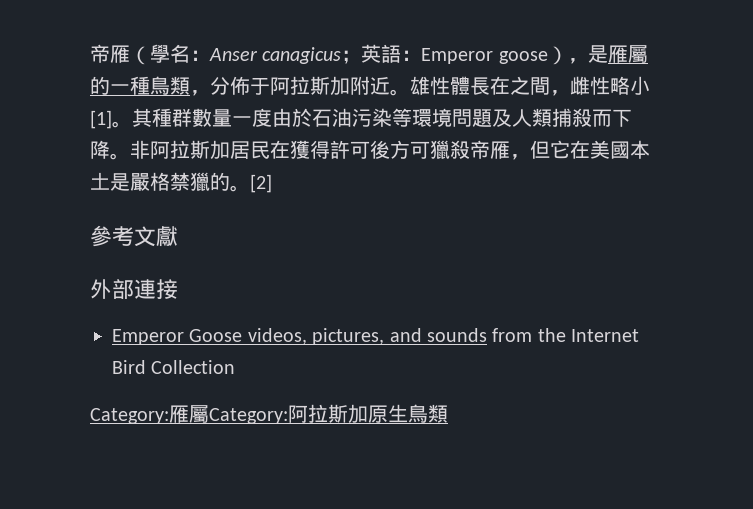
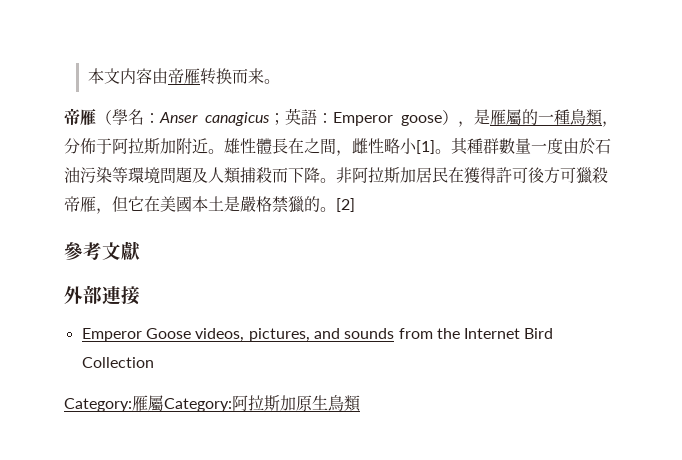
+ 本文内容由帝雁转换而来。

